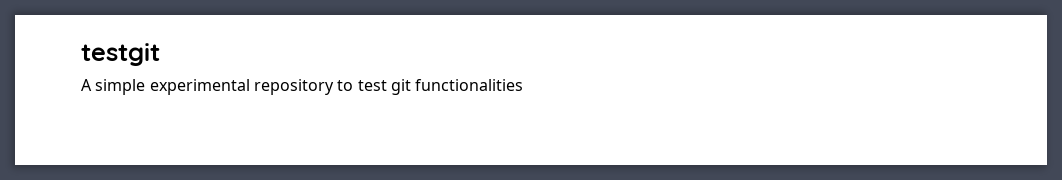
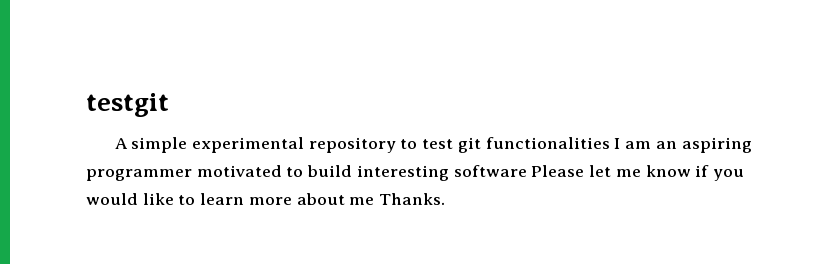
- A simple experimental repository to test git functionalities
+ A simple experimental repository to test git functionalities I am an aspiring programmer motivated to build interesting software Please let me know if you would like to learn more about me Thanks.

